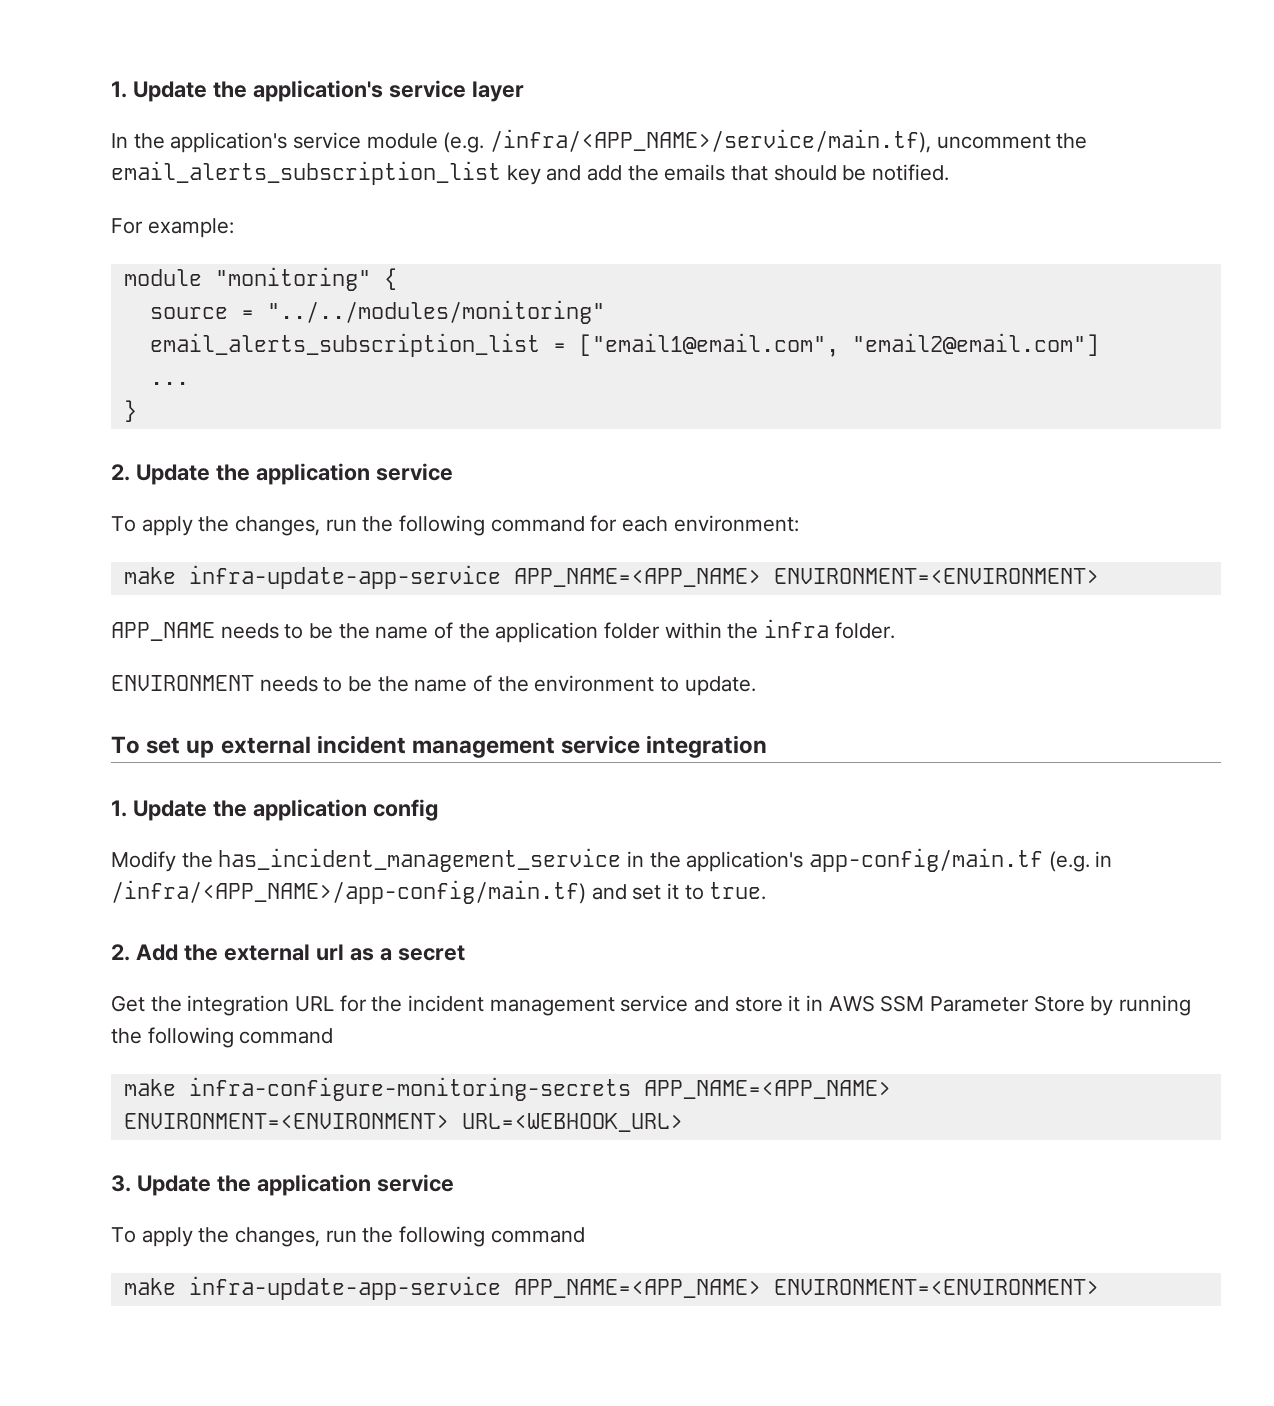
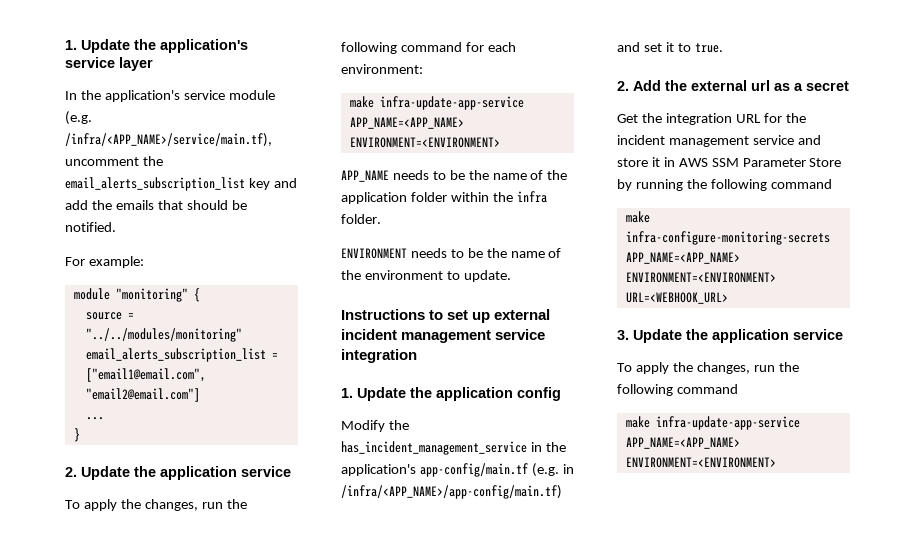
- To set up external incident management service integration
+ Instructions to set up external incident management service integration

